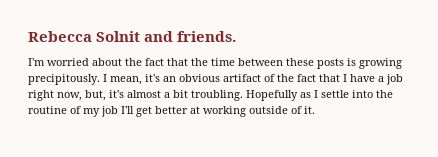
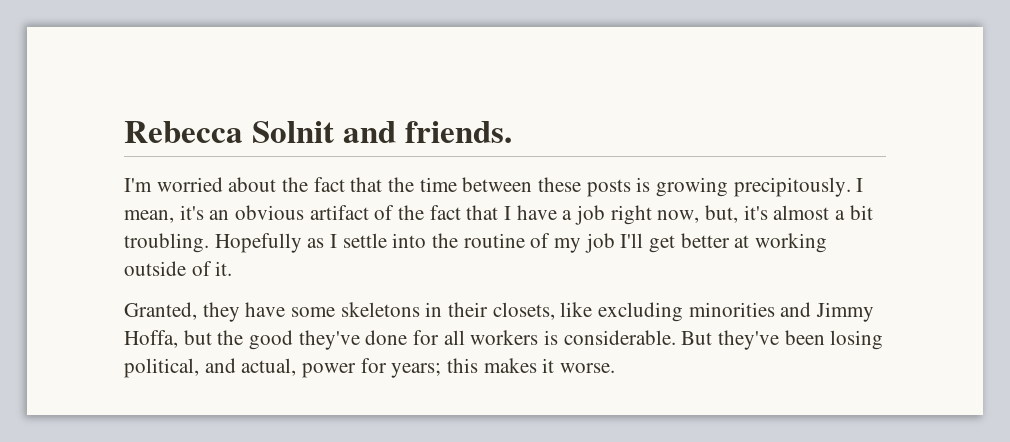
+ Granted, they have some skeletons in their closets, like excluding minorities and Jimmy Hoffa, but the good they've done for all workers is considerable. But they've been losing political, and actual, power for years; this makes it worse.

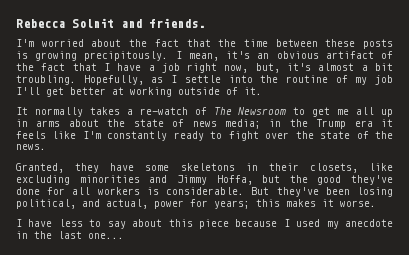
- Hopefully as I settle into the routine of my job I'll get better at working outside of it.
+ Hopefully, as I settle into the routine of my job I'll get better at working outside of it.
+ It normally takes a re-watch of The Newsroom to get me all up in arms about the state of news media; in the Trump era it feels like I'm constantly ready to fight over the state of the news.
+ I have less to say about this piece because I used my anecdote in the last one...

